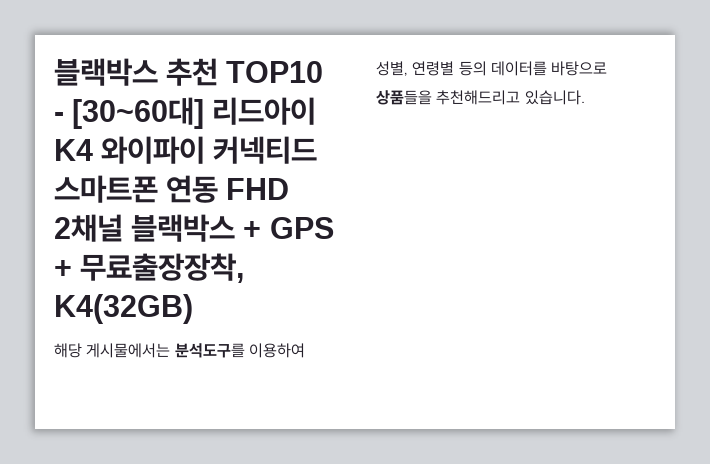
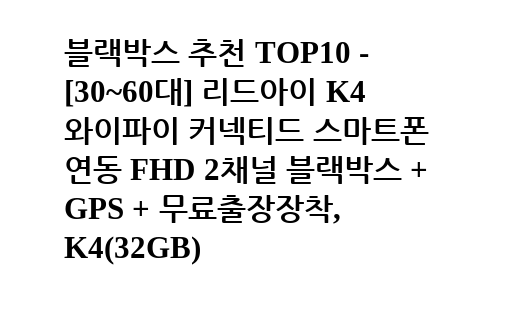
- 해당 게시물에서는 분석도구를 이용하여 성별, 연령별 등의 데이터를 바탕으로 상품들을 추천해드리고 있습니다.

